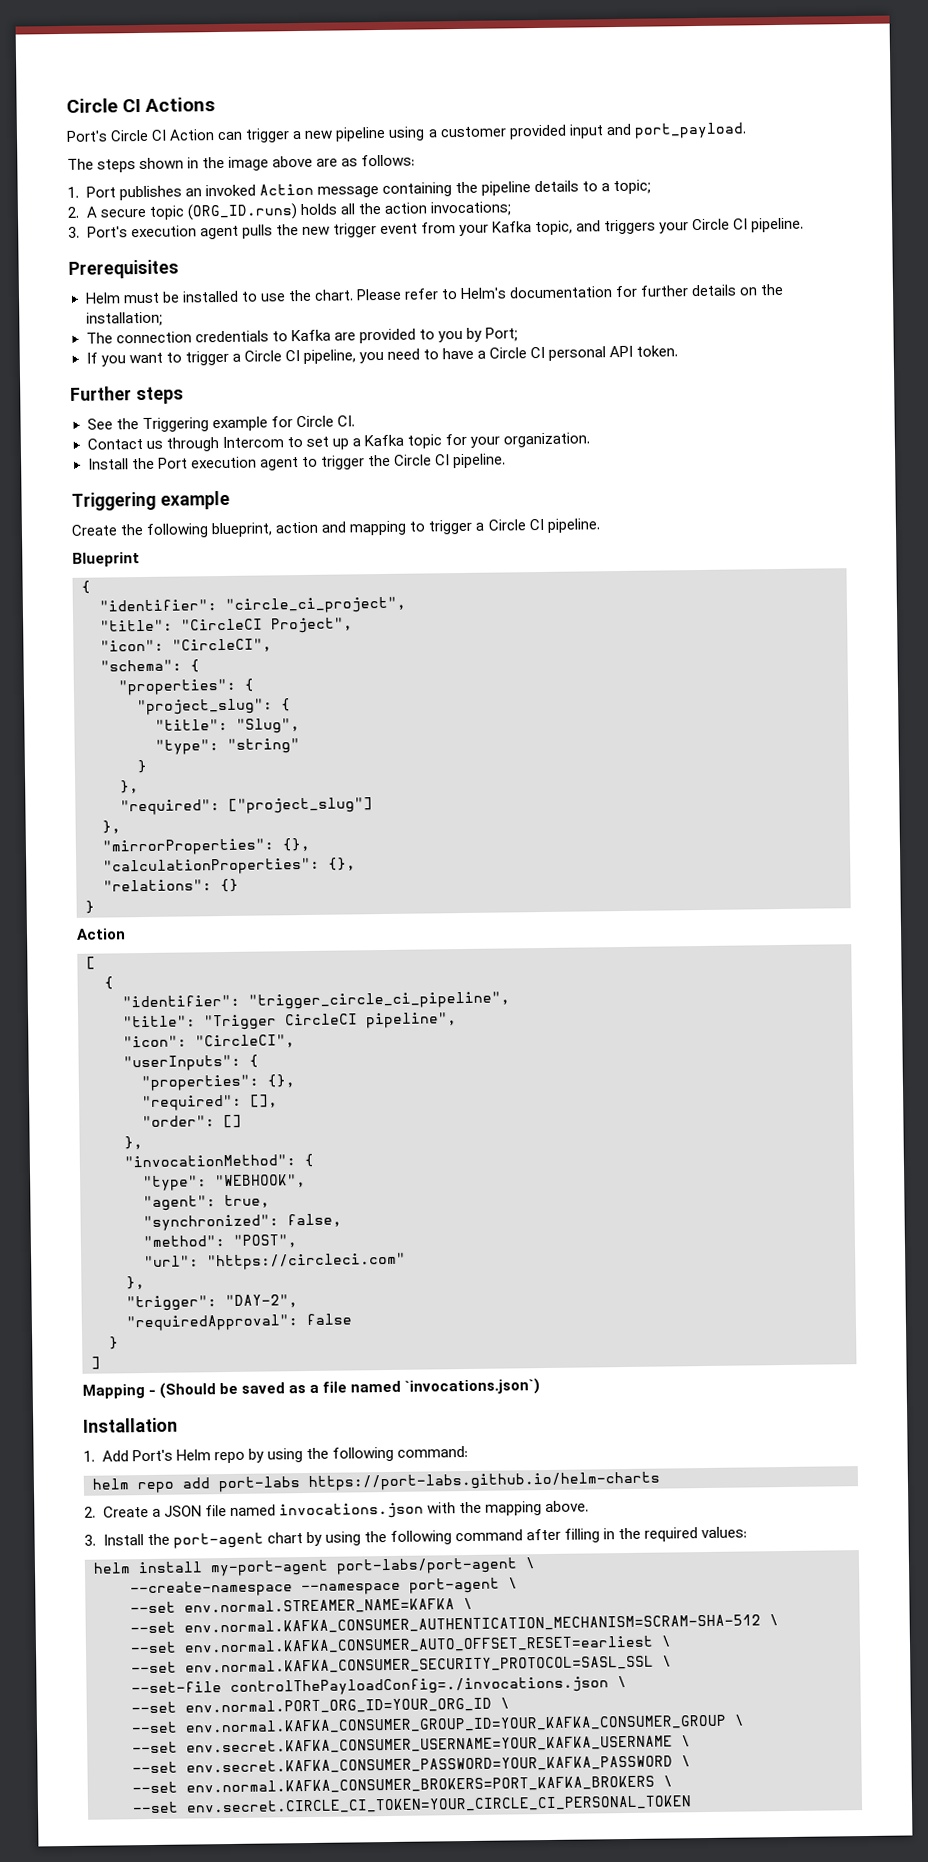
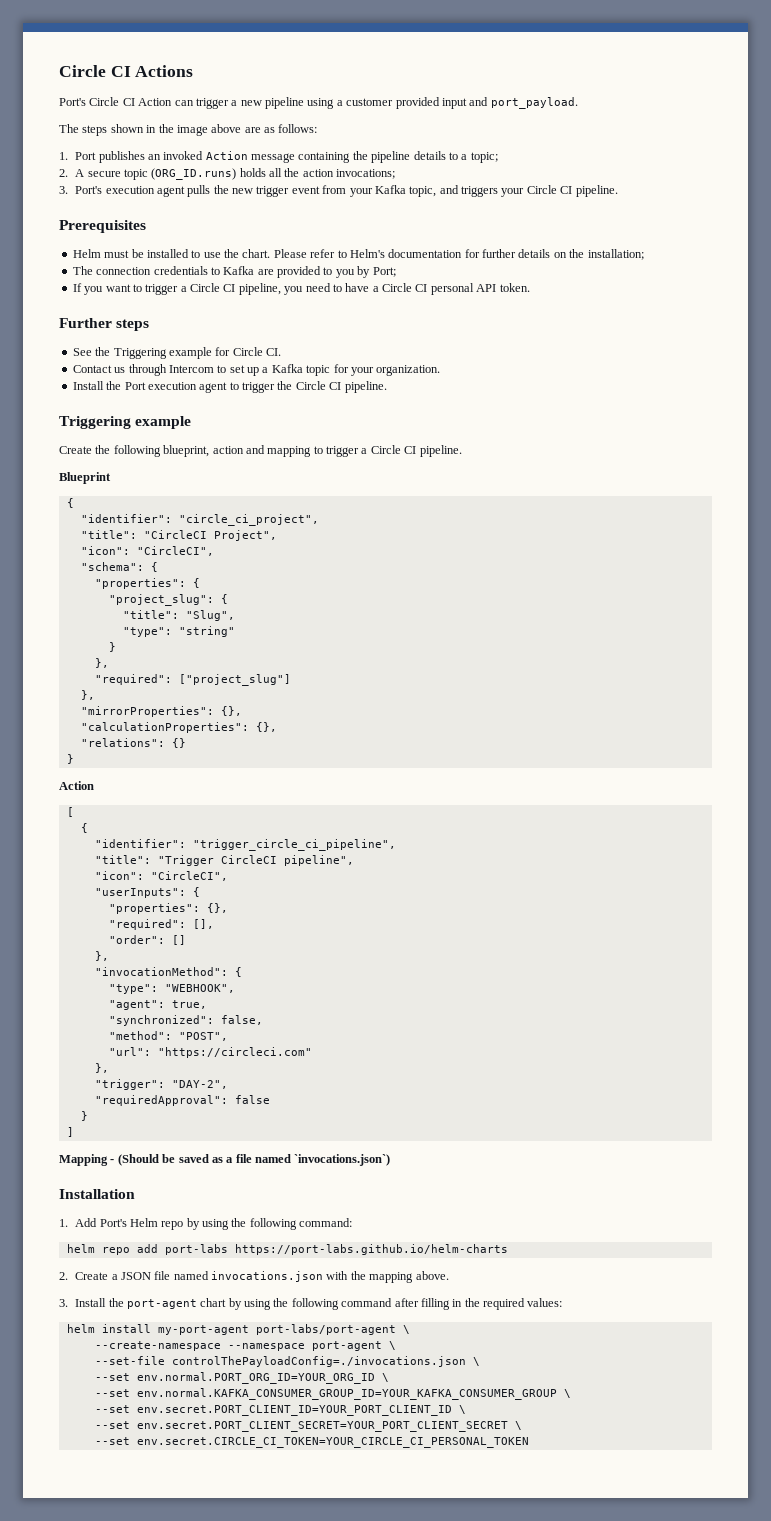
- --set env.normal.STREAMER_NAME=KAFKA \
- --set env.normal.KAFKA_CONSUMER_AUTHENTICATION_MECHANISM=SCRAM-SHA-512 \
- --set env.normal.KAFKA_CONSUMER_AUTO_OFFSET_RESET=earliest \
- --set env.normal.KAFKA_CONSUMER_SECURITY_PROTOCOL=SASL_SSL \
- --set env.secret.KAFKA_CONSUMER_USERNAME=YOUR_KAFKA_USERNAME \
- --set env.secret.KAFKA_CONSUMER_PASSWORD=YOUR_KAFKA_PASSWORD \
- --set env.normal.KAFKA_CONSUMER_BROKERS=PORT_KAFKA_BROKERS \
+ --set env.secret.PORT_CLIENT_ID=YOUR_PORT_CLIENT_ID \
+ --set env.secret.PORT_CLIENT_SECRET=YOUR_PORT_CLIENT_SECRET \

